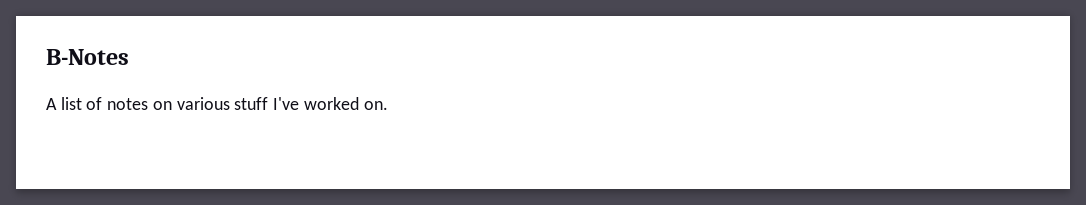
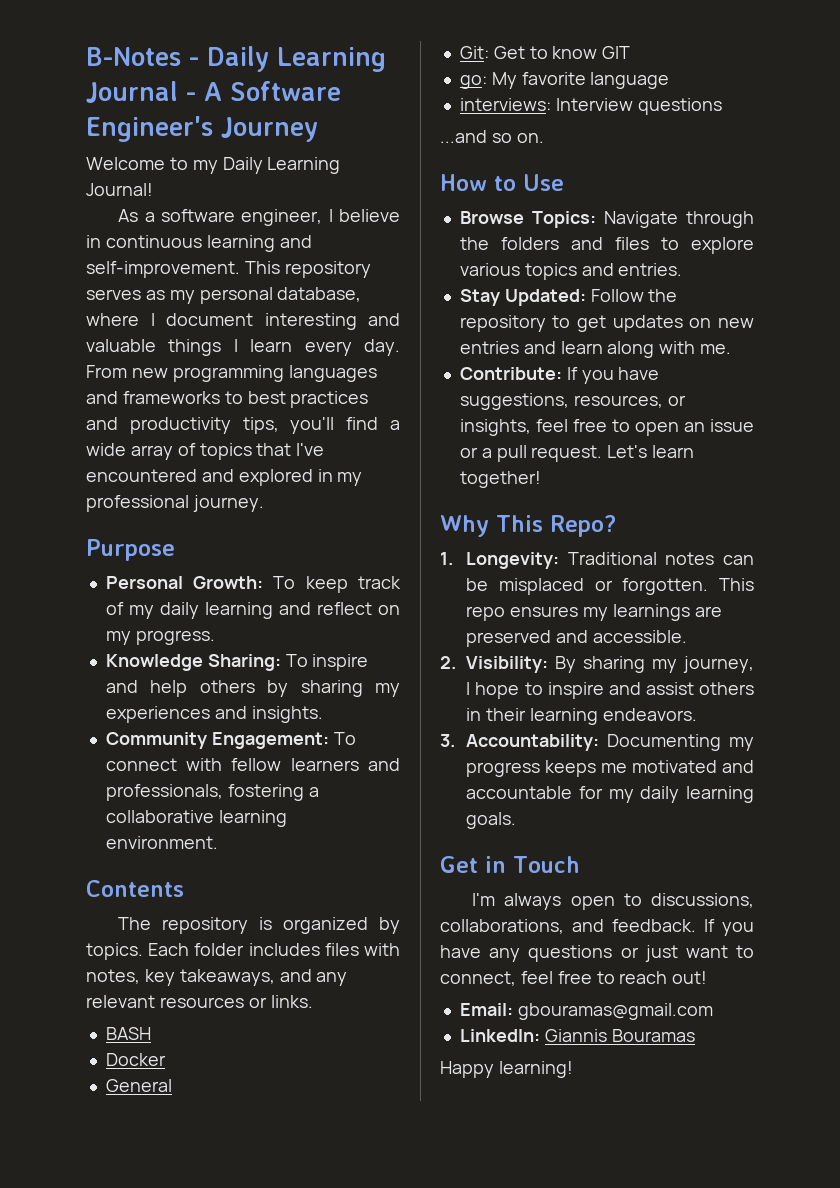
- B-Notes
- A list of notes on various stuff I've worked on.
+ B-Notes - Daily Learning Journal - A Software Engineer's Journey
+ Welcome to my Daily Learning Journal!
+ As a software engineer, I believe in continuous learning and self-improvement. This repository serves as my personal database, where I document interesting and valuable things I learn every day. From new programming languages and frameworks to best practices and productivity tips, you'll find a wide array of topics that I've encountered and explored in my professional journey.
+ Purpose
+ Personal Growth: To keep track of my daily learning and reflect on my progress.
+ Knowledge Sharing: To inspire and help others by sharing my experiences and insights.
+ Community Engagement: To connect with fellow learners and professionals, fostering a collaborative learning environment.
+ Contents
+ The repository is organized by topics. Each folder includes files with notes, key takeaways, and any relevant resources or links.
+ BASH
+ Docker
+ General
+ Git: Get to know GIT
+ go: My favorite language
+ interviews: Interview questions
+ ...and so on.
+ How to Use
+ Browse Topics: Navigate through the folders and files to explore various topics and entries.
+ Stay Updated: Follow the repository to get updates on new entries and learn along with me.
+ Contribute: If you have suggestions, resources, or insights, feel free to open an issue or a pull request. Let's learn together!
+ Why This Repo?
+ 1. Longevity: Traditional notes can be misplaced or forgotten. This repo ensures my learnings are preserved and accessible.
+ 2. Visibility: By sharing my journey, I hope to inspire and assist others in their learning endeavors.
+ 3. Accountability: Documenting my progress keeps me motivated and accountable for my daily learning goals.
+ Get in Touch
+ I'm always open to discussions, collaborations, and feedback. If you have any questions or just want to connect, feel free to reach out!
+ Email: gbouramas@gmail.com
+ LinkedIn: Giannis Bouramas
+ Happy learning!

